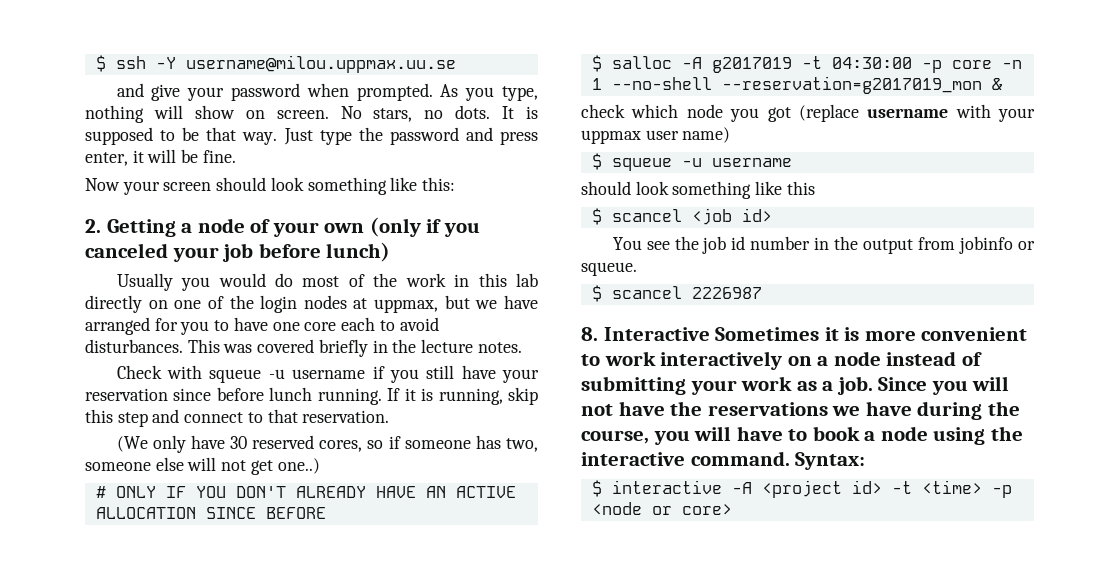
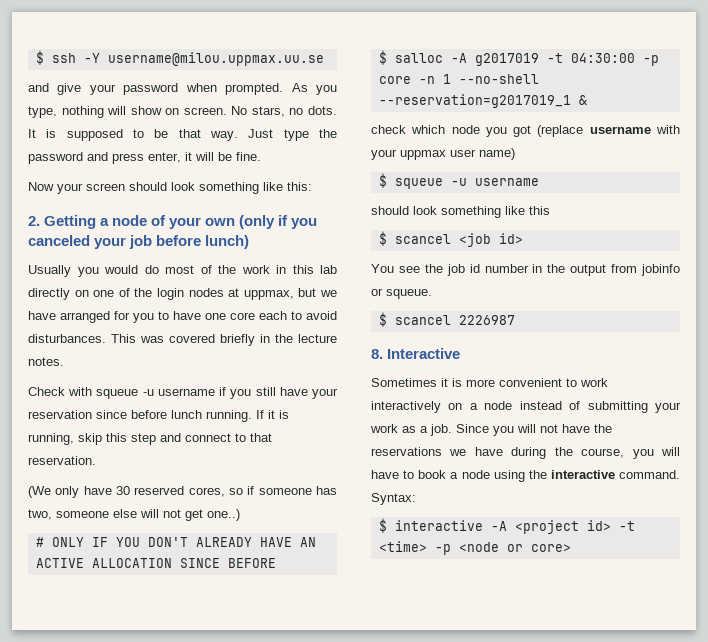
- $ salloc -A g2017019 -t 04:30:00 -p core -n 1 --no-shell --reservation=g2017019_mon &
+ $ salloc -A g2017019 -t 04:30:00 -p core -n 1 --no-shell --reservation=g2017019_1 &
- 8. Interactive Sometimes it is more convenient to work interactively on a node instead of submitting your work as a job.
+ 8. Interactive
+ Sometimes it is more convenient to work interactively on a node instead of submitting your work as a job.

